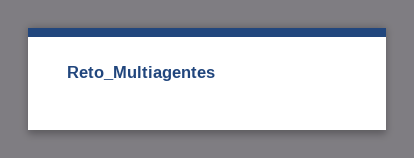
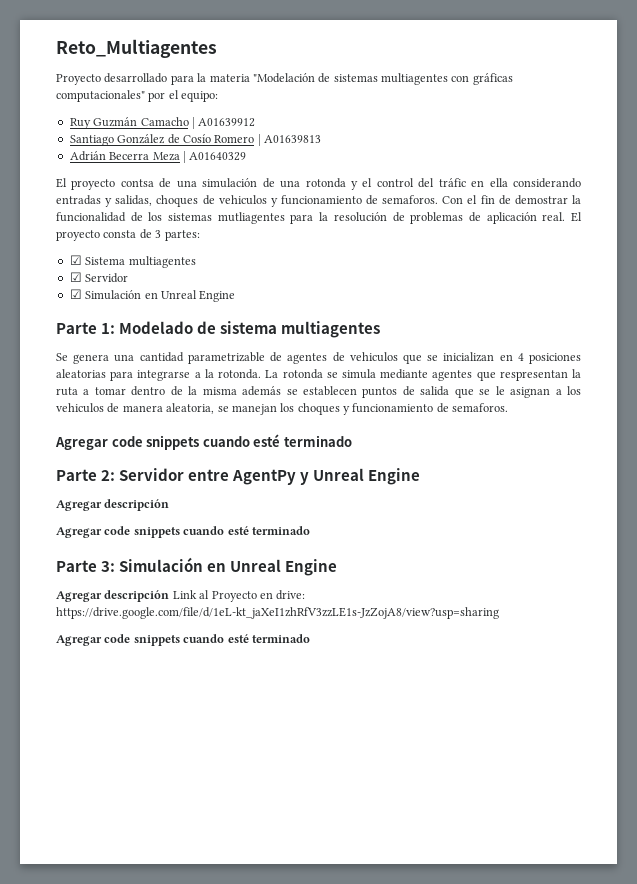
+ Proyecto desarrollado para la materia "Modelación de sistemas multiagentes con gráficas computacionales" por el equipo:
+ Ruy Guzmán Camacho | A01639912
+ Santiago González de Cosío Romero | A01639813
+ Adrián Becerra Meza | A01640329
+ El proyecto contsa de una simulación de una rotonda y el control del tráfic en ella considerando entradas y salidas, choques de vehiculos y funcionamiento de semaforos. Con el fin de demostrar la funcionalidad de los sistemas mutliagentes para la resolución de problemas de aplicación real. El proyecto consta de 3 partes:
+ ☑ Sistema multiagentes
+ ☑ Servidor
+ ☑ Simulación en Unreal Engine
+ Parte 1: Modelado de sistema multiagentes
+ Se genera una cantidad parametrizable de agentes de vehiculos que se inicializan en 4 posiciones aleatorias para integrarse a la rotonda. La rotonda se simula mediante agentes que respresentan la ruta a tomar dentro de la misma además se establecen puntos de salida que se le asignan a los vehiculos de manera aleatoria, se manejan los choques y funcionamiento de semaforos.
+ Agregar code snippets cuando esté terminado
+ Parte 2: Servidor entre AgentPy y Unreal Engine
+ Agregar descripción
+ Agregar code snippets cuando esté terminado
+ Parte 3: Simulación en Unreal Engine
+ Agregar descripción Link al Proyecto en drive: https://drive.google.com/file/d/1eL-kt_jaXeI1zhRfV3zzLE1s-JzZojA8/view?usp=sharing
+ Agregar code snippets cuando esté terminado

